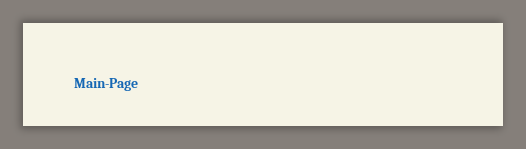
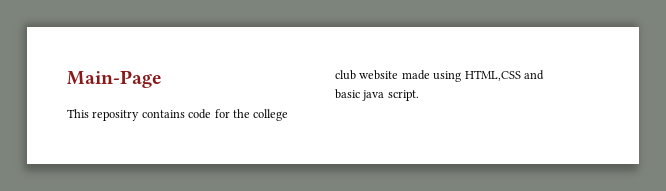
+ This repositry contains code for the college club website made using HTML,CSS and basic java script.

